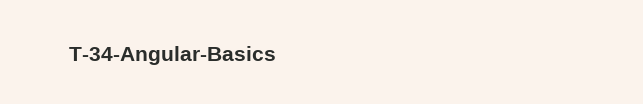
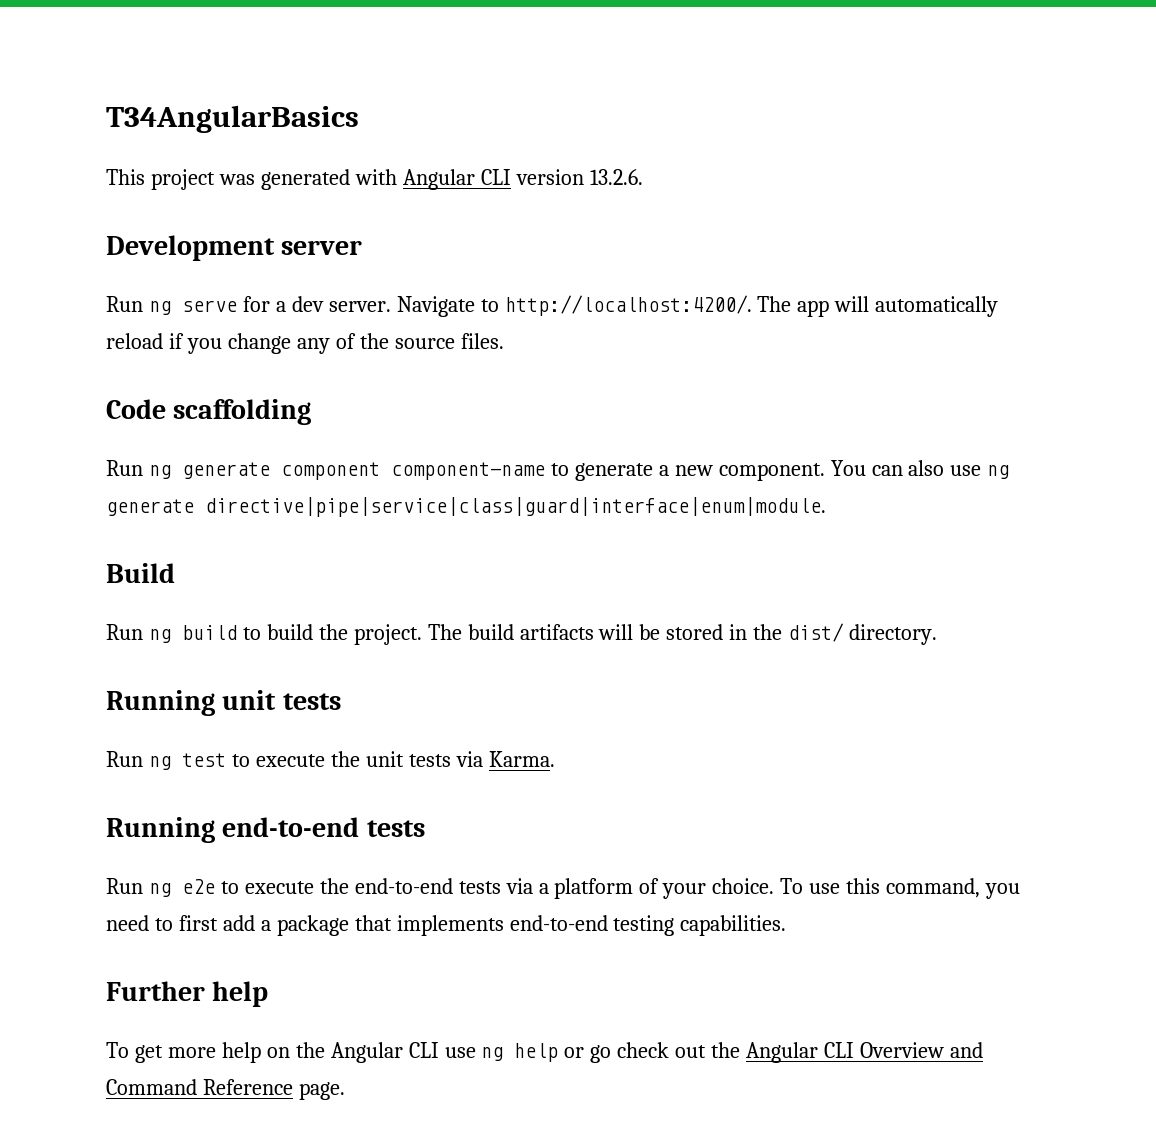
- T-34-Angular-Basics
+ T34AngularBasics
+ This project was generated with Angular CLI version 13.2.6.
+ Development server
+ Run ng serve for a dev server. Navigate to http://localhost:4200/. The app will automatically reload if you change any of the source files.
+ Code scaffolding
+ Run ng generate component component-name to generate a new component. You can also use ng generate directive|pipe|service|class|guard|interface|enum|module.
+ Build
+ Run ng build to build the project. The build artifacts will be stored in the dist/ directory.
+ Running unit tests
+ Run ng test to execute the unit tests via Karma.
+ Running end-to-end tests
+ Run ng e2e to execute the end-to-end tests via a platform of your choice. To use this command, you need to first add a package that implements end-to-end testing capabilities.
+ Further help
+ To get more help on the Angular CLI use ng help or go check out the Angular CLI Overview and Command Reference page.

